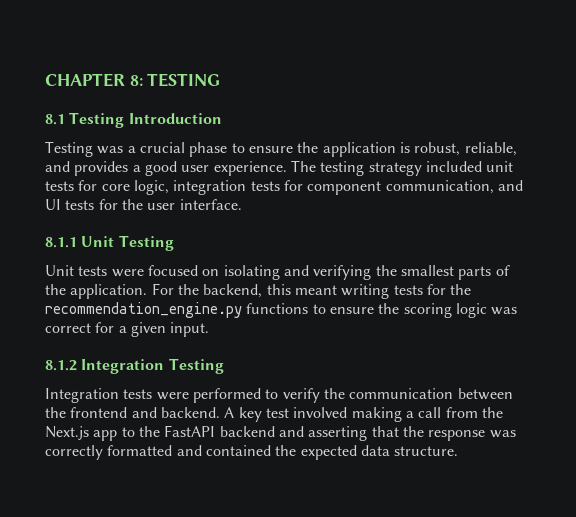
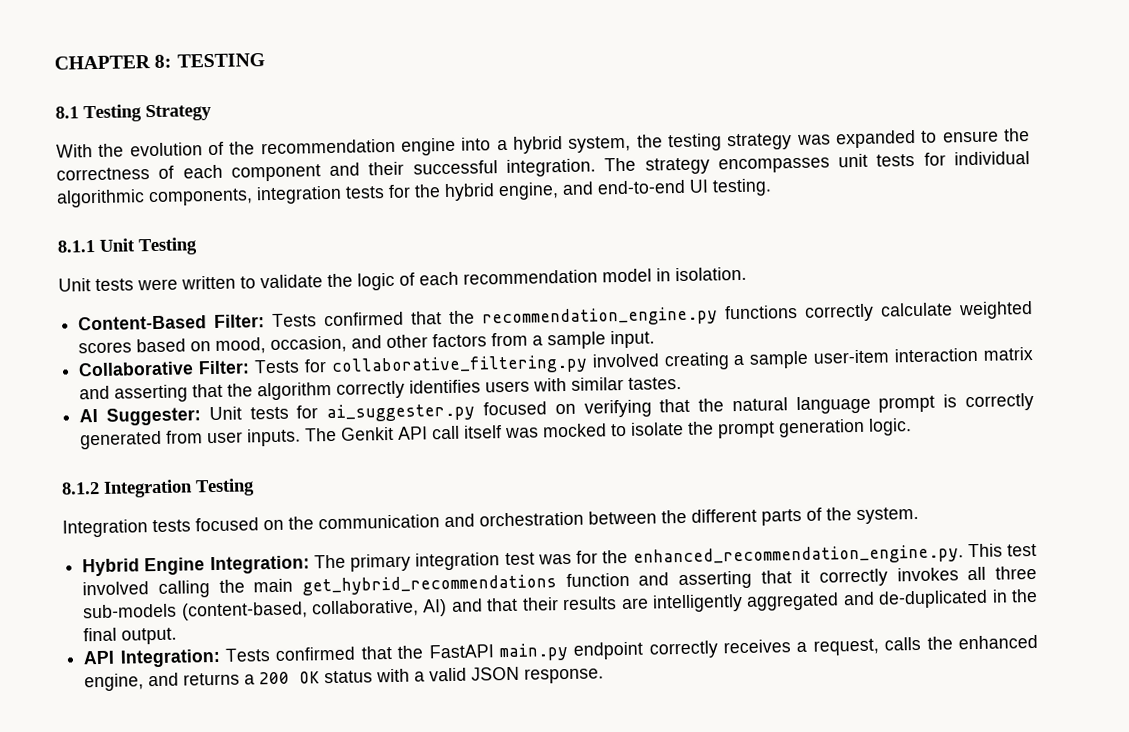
- 8.1 Testing Introduction
- Testing was a crucial phase to ensure the application is robust, reliable, and provides a good user experience. The testing strategy included unit tests for core logic, integration tests for component communication, and UI tests for the user interface.
+ 8.1 Testing Strategy
+ With the evolution of the recommendation engine into a hybrid system, the testing strategy was expanded to ensure the correctness of each component and their successful integration. The strategy encompasses unit tests for individual algorithmic components, integration tests for the hybrid engine, and end-to-end UI testing.
- Unit tests were focused on isolating and verifying the smallest parts of the application. For the backend, this meant writing tests for the recommendation_engine.py functions to ensure the scoring logic was correct for a given input.
+ Unit tests were written to validate the logic of each recommendation model in isolation.
+ Content-Based Filter: Tests confirmed that the recommendation_engine.py functions correctly calculate weighted scores based on mood, occasion, and other factors from a sample input.
+ Collaborative Filter: Tests for collaborative_filtering.py involved creating a sample user-item interaction matrix and asserting that the algorithm correctly identifies users with similar tastes.
+ AI Suggester: Unit tests for ai_suggester.py focused on verifying that the natural language prompt is correctly generated from user inputs. The Genkit API call itself was mocked to isolate the prompt generation logic.
- Integration tests were performed to verify the communication between the frontend and backend. A key test involved making a call from the Next.js app to the FastAPI backend and asserting that the response was correctly formatted and contained the expected data structure.
+ Integration tests focused on the communication and orchestration between the different parts of the system.
+ Hybrid Engine Integration: The primary integration test was for the enhanced_recommendation_engine.py. This test involved calling the main get_hybrid_recommendations function and asserting that it correctly invokes all three sub-models (content-based, collaborative, AI) and that their results are intelligently aggregated and de-duplicated in the final output.
+ API Integration: Tests confirmed that the FastAPI main.py endpoint correctly receives a request, calls the enhanced engine, and returns a 200 OK status with a valid JSON response.

